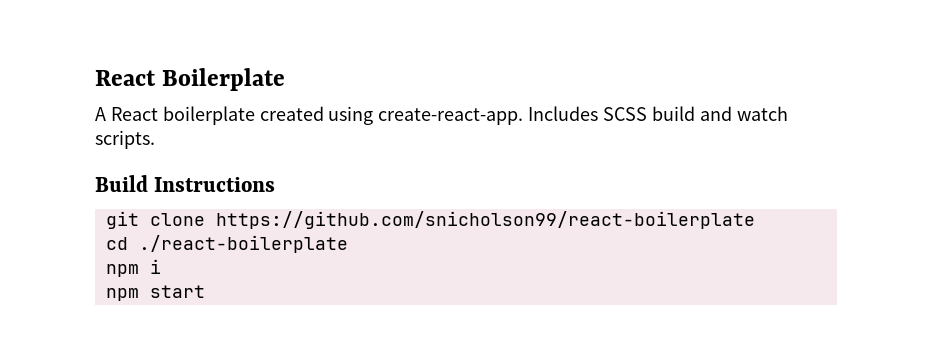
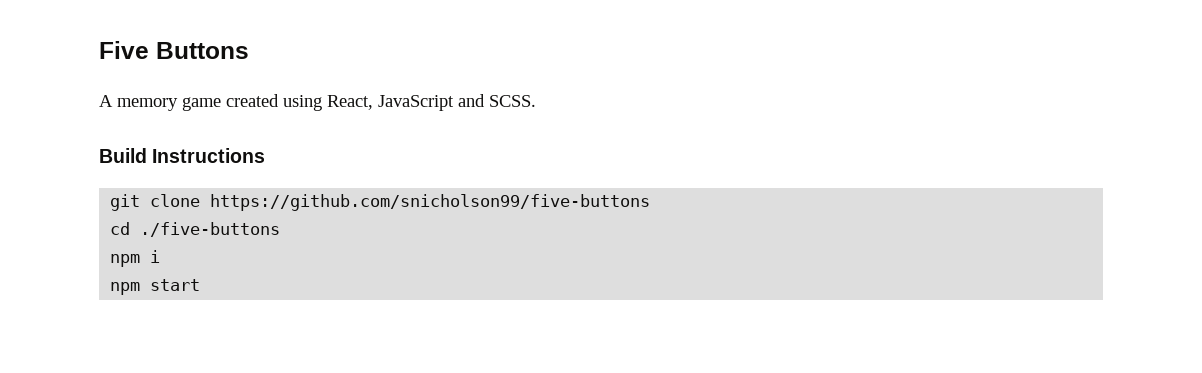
- React Boilerplate
+ Five Buttons
- A React boilerplate created using create-react-app. Includes SCSS build and watch scripts.
+ A memory game created using React, JavaScript and SCSS.
- git clone https://github.com/snicholson99/react-boilerplate
+ git clone https://github.com/snicholson99/five-buttons
- cd ./react-boilerplate
+ cd ./five-buttons

